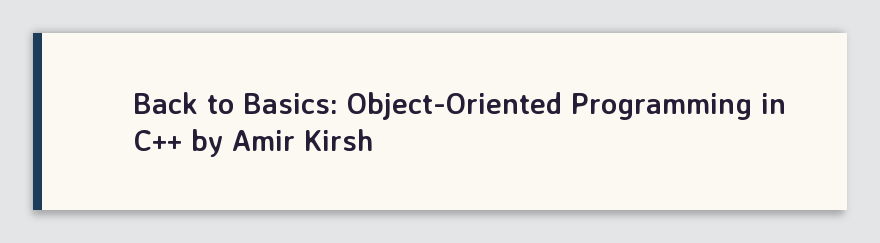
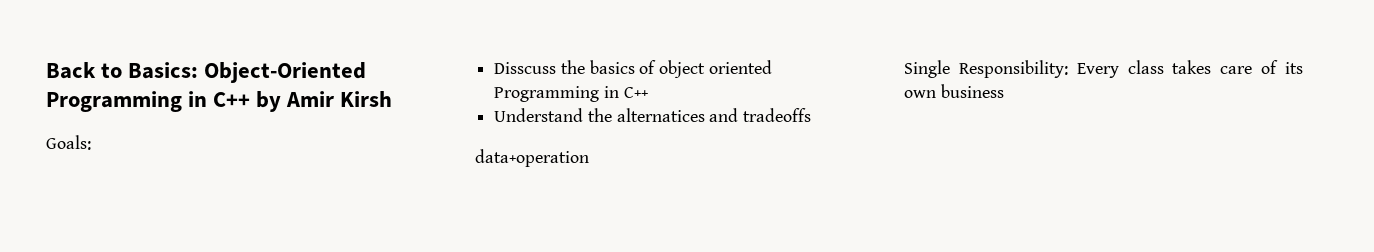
+ Goals:
+ Disscuss the basics of object oriented Programming in C++
+ Understand the alternatices and tradeoffs
+ data+operation
+ Single Responsibility: Every class takes care of its own business

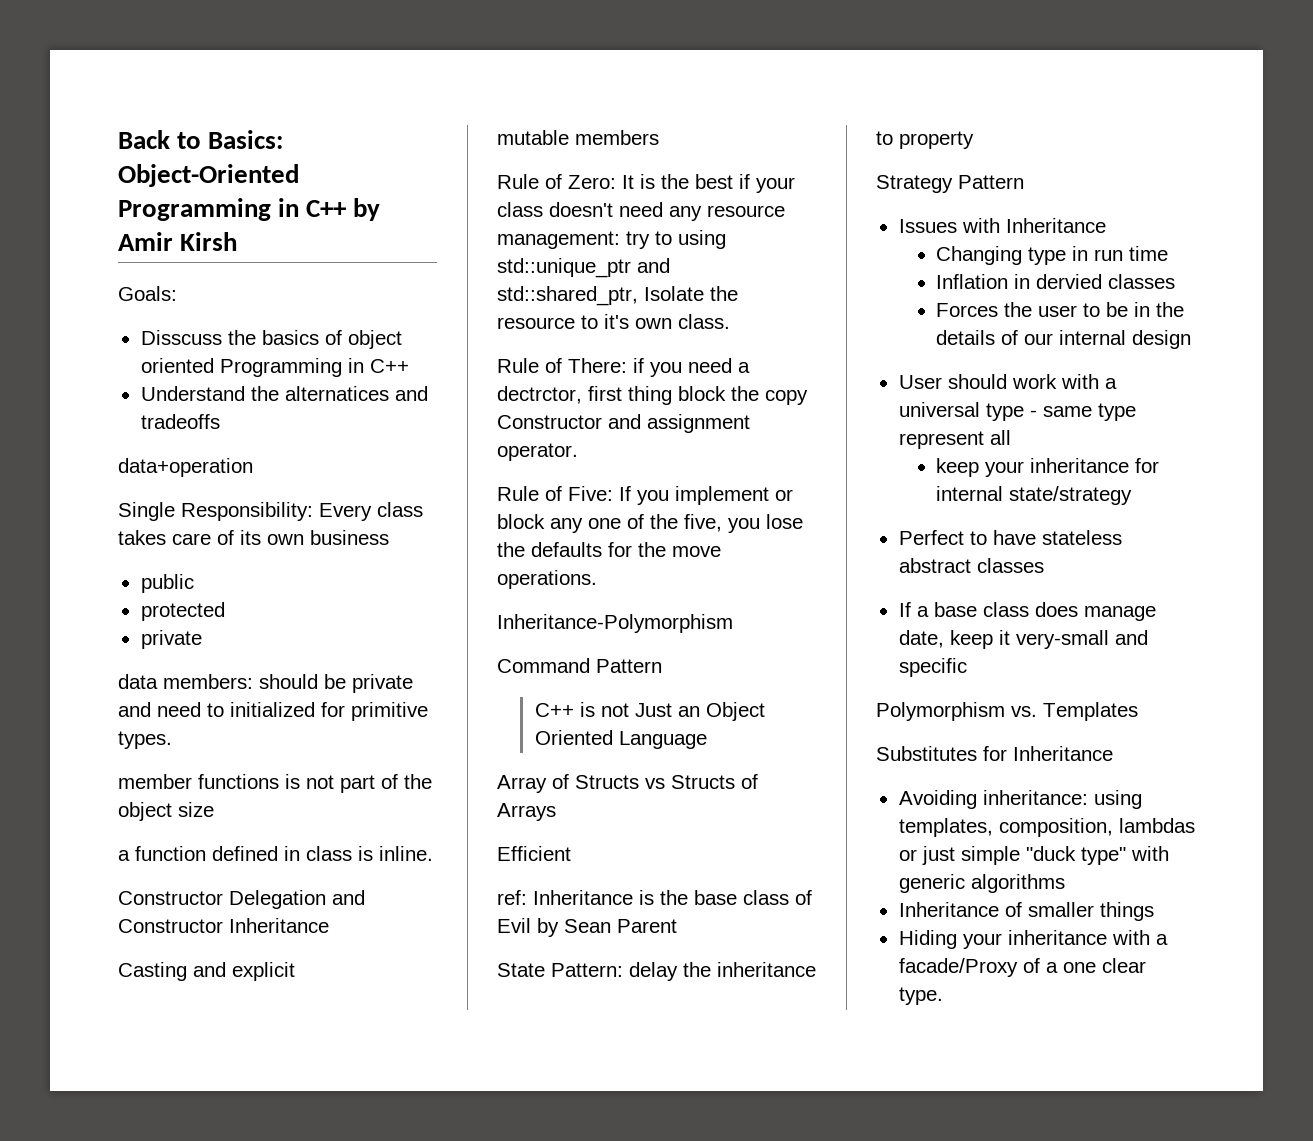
+ public
+ protected
+ private
+ data members: should be private and need to initialized for primitive types.
+ member functions is not part of the object size
+ a function defined in class is inline.
+ Constructor Delegation and Constructor Inheritance
+ Casting and explicit
+ mutable members
+ Rule of Zero: It is the best if your class doesn't need any resource management: try to using std::unique_ptr and std::shared_ptr, Isolate the resource to it's own class.
+ Rule of There: if you need a dectrctor, first thing block the copy Constructor and assignment operator.
+ Rule of Five: If you implement or block any one of the five, you lose the defaults for the move operations.
+ Inheritance-Polymorphism
+ Command Pattern
+ C++ is not Just an Object Oriented Language
+ Array of Structs vs Structs of Arrays
+ Efficient
+ ref: Inheritance is the base class of Evil by Sean Parent
+ State Pattern: delay the inheritance to property
+ Strategy Pattern
+ Issues with Inheritance
+ Changing type in run time
+ Inflation in dervied classes
+ Forces the user to be in the details of our internal design
+ User should work with a universal type - same type represent all
+ keep your inheritance for internal state/strategy
+ Perfect to have stateless abstract classes
+ If a base class does manage date, keep it very-small and specific
+ Polymorphism vs. Templates
+ Substitutes for Inheritance
+ Avoiding inheritance: using templates, composition, lambdas or just simple "duck type" with generic algorithms
+ Inheritance of smaller things
+ Hiding your inheritance with a facade/Proxy of a one clear type.

